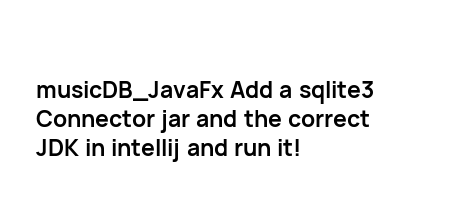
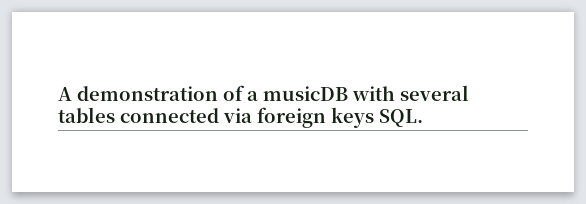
- musicDB_JavaFx Add a sqlite3 Connector jar and the correct JDK in intellij and run it!
+ A demonstration of a musicDB with several tables connected via foreign keys SQL.

